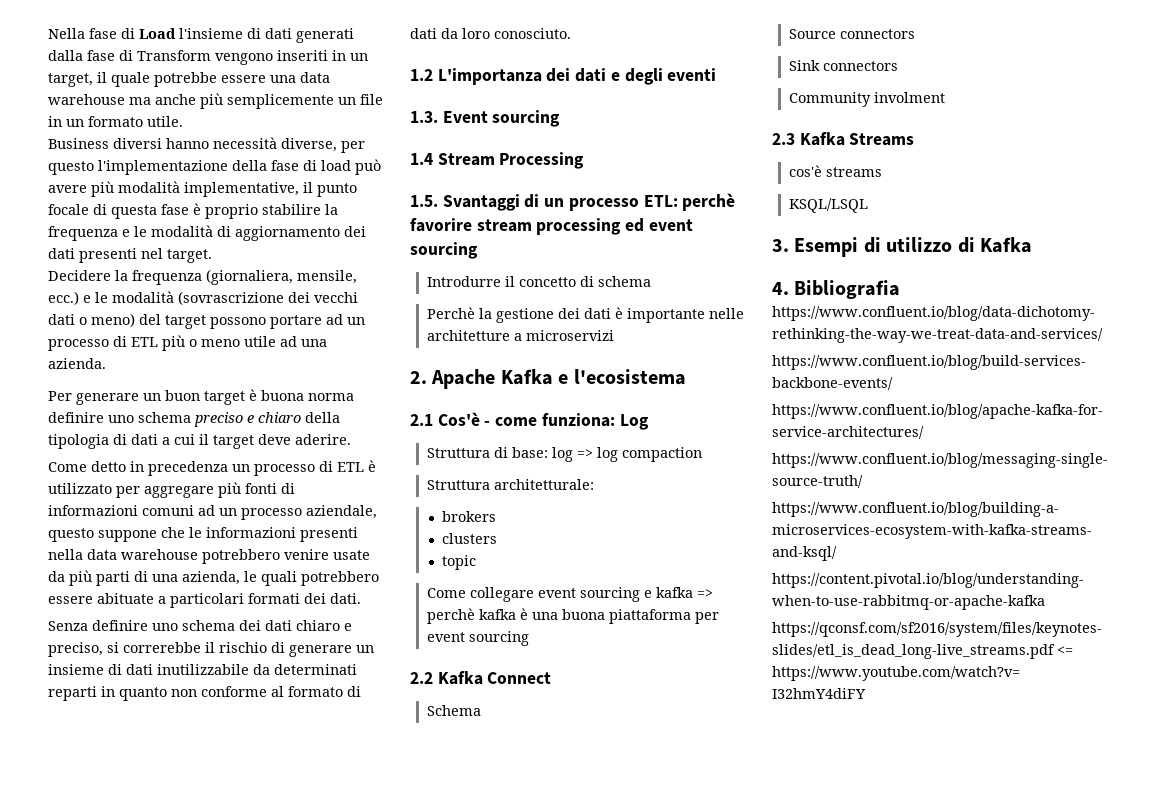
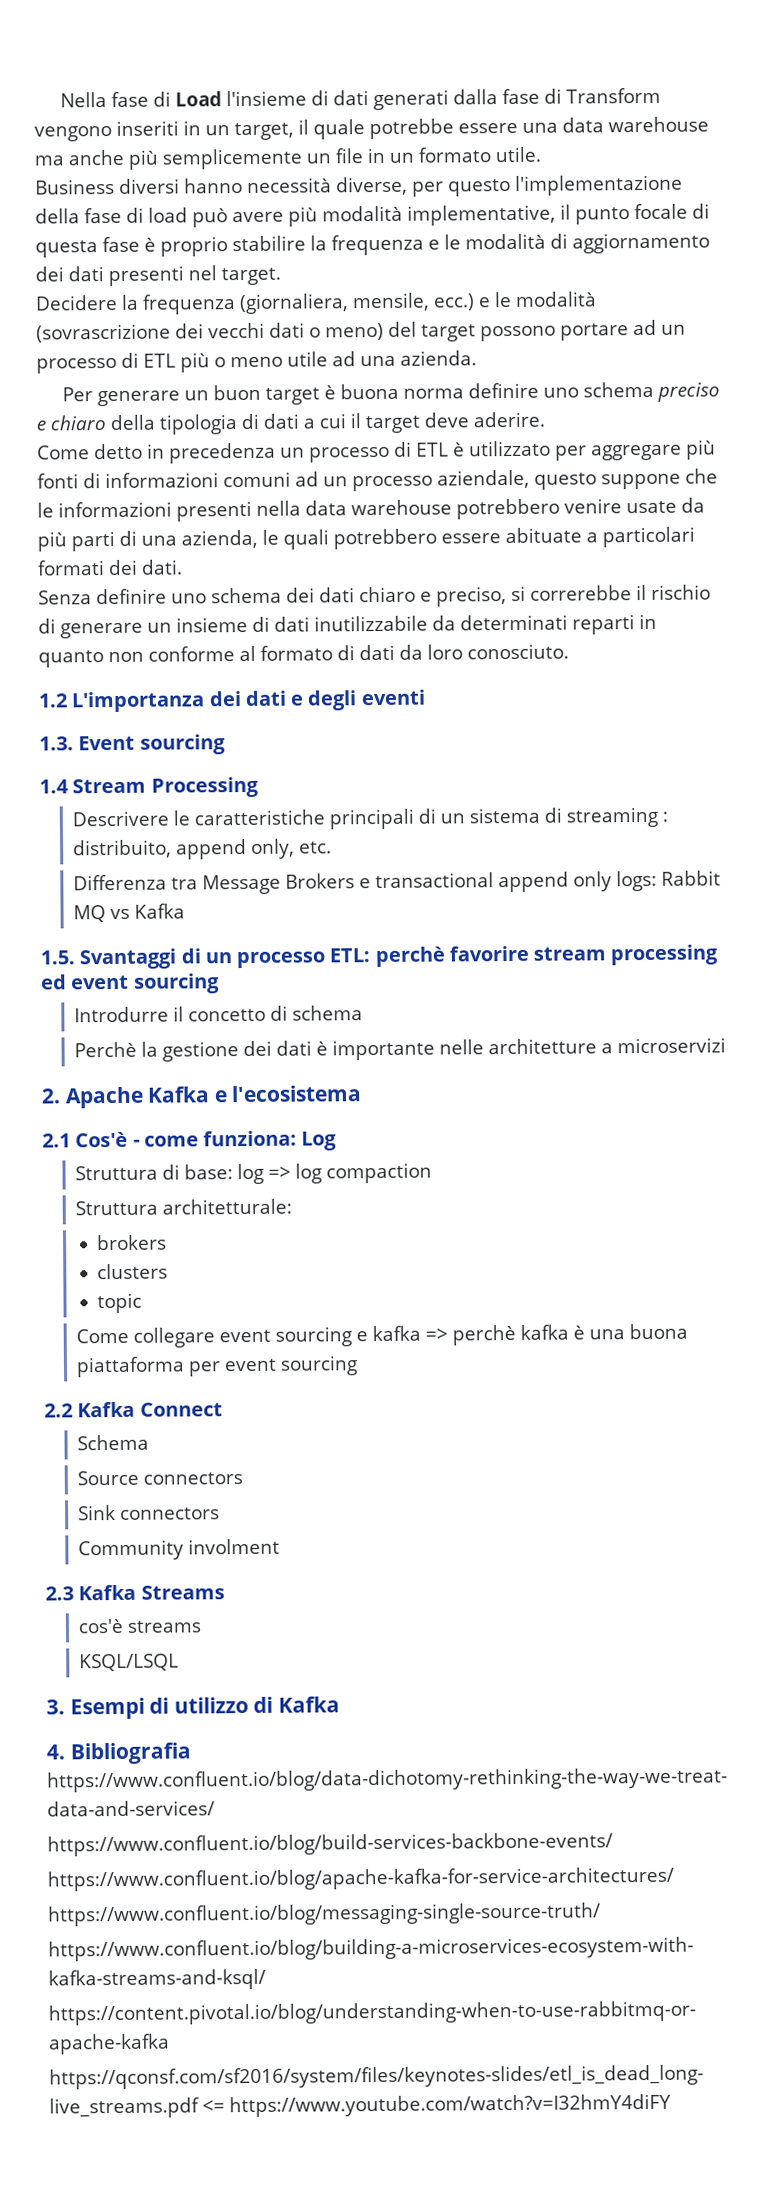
+ Descrivere le caratteristiche principali di un sistema di streaming : distribuito, append only, etc.
+ Differenza tra Message Brokers e transactional append only logs: Rabbit MQ vs Kafka

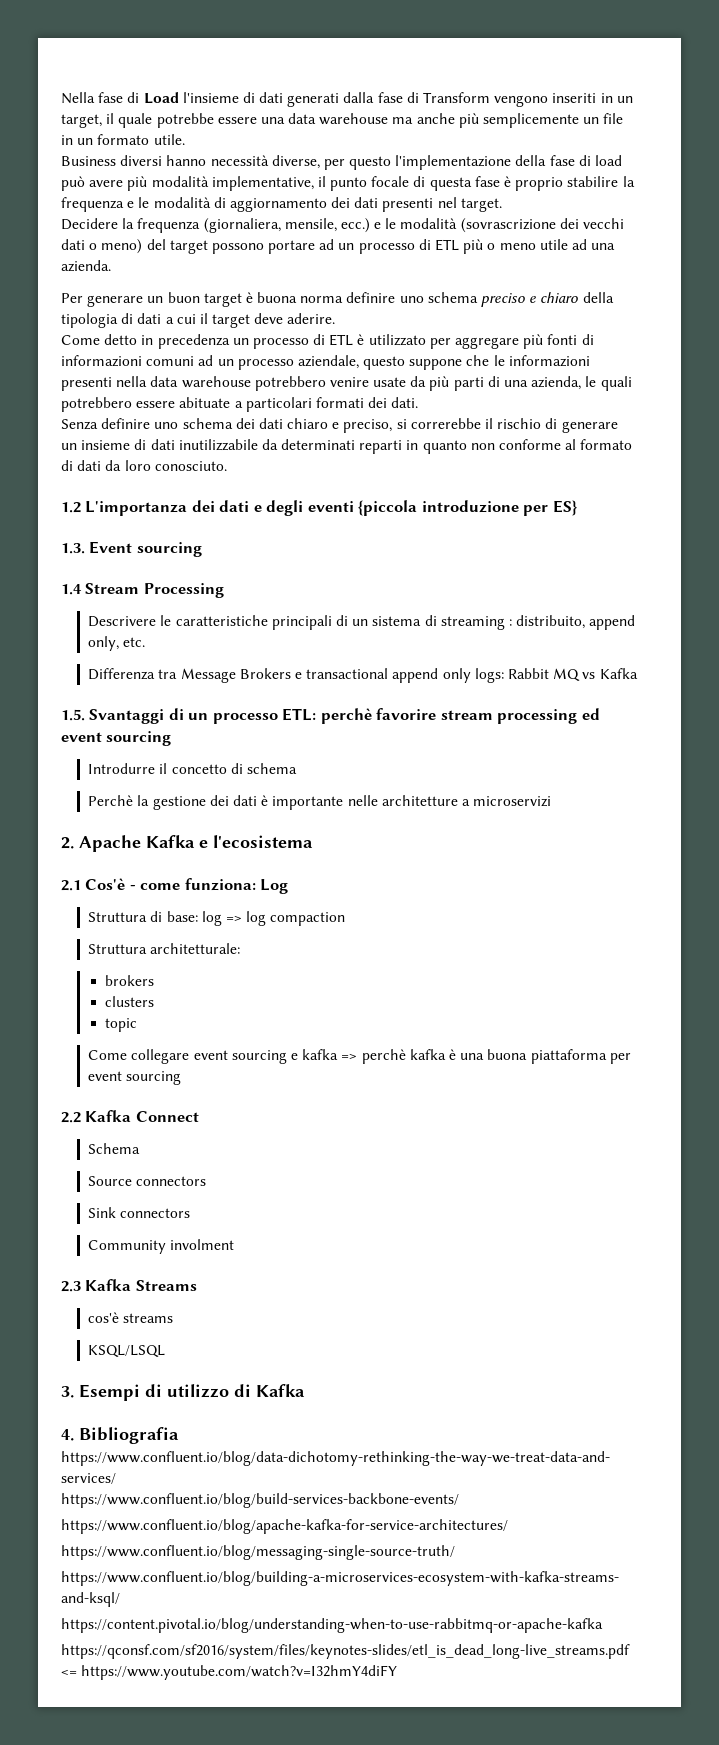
- 1.2 L'importanza dei dati e degli eventi
+ 1.2 L'importanza dei dati e degli eventi {piccola introduzione per ES}

